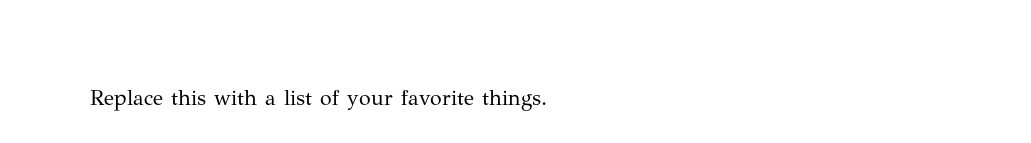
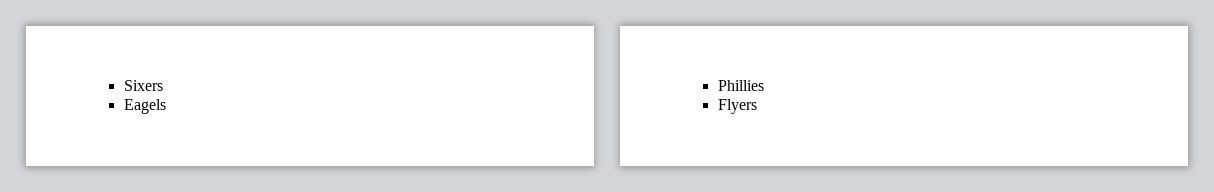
- Replace this with a list of your favorite things.
+ Sixers
+ Eagels
+ Phillies
+ Flyers

